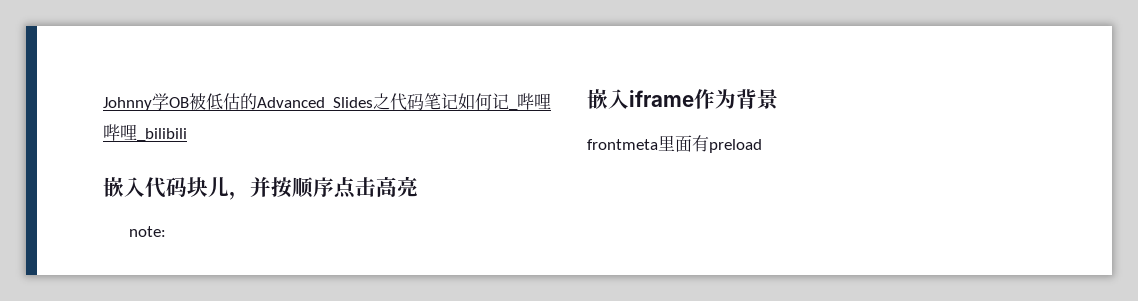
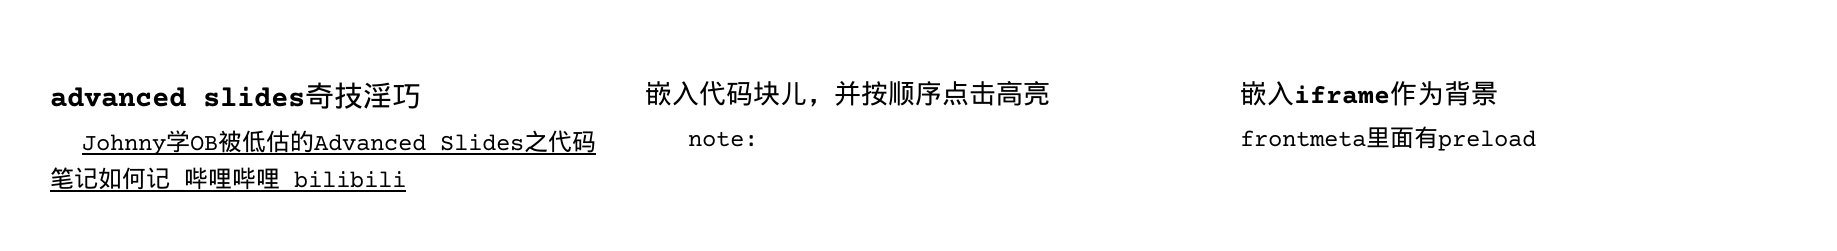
+ advanced slides奇技淫巧

